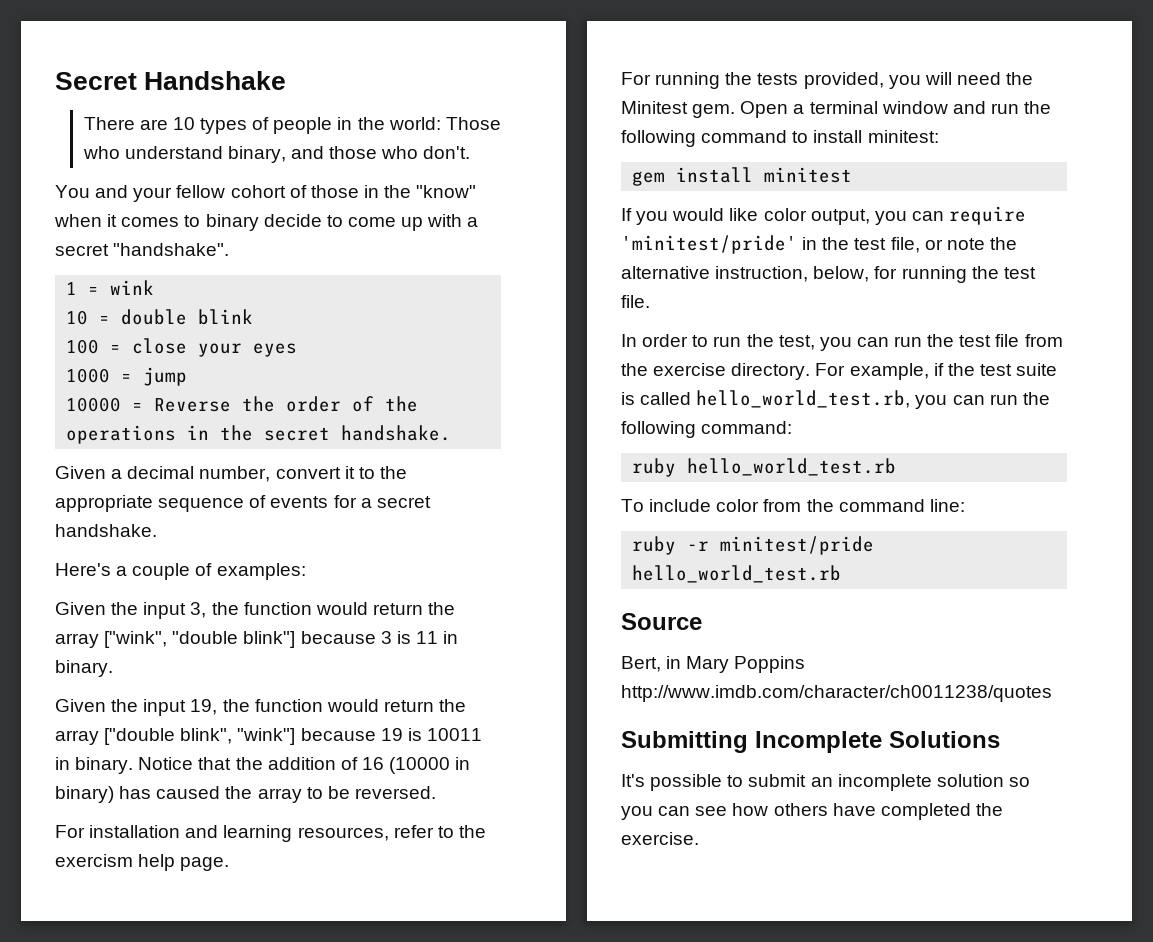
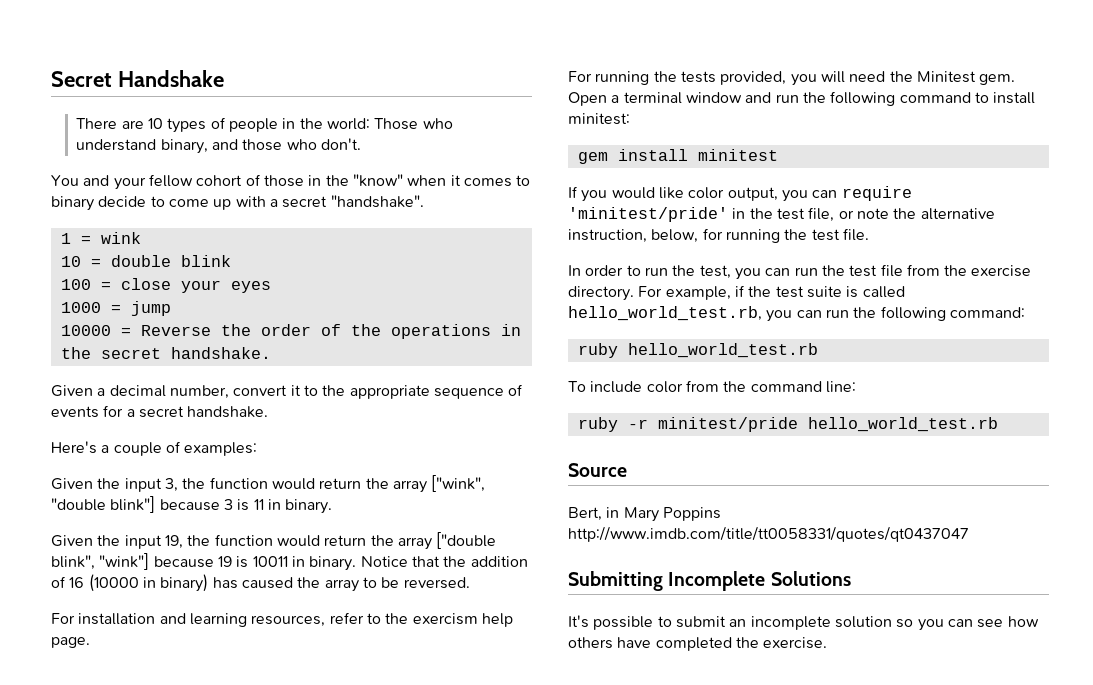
- Bert, in Mary Poppins http://www.imdb.com/character/ch0011238/quotes
+ Bert, in Mary Poppins http://www.imdb.com/title/tt0058331/quotes/qt0437047

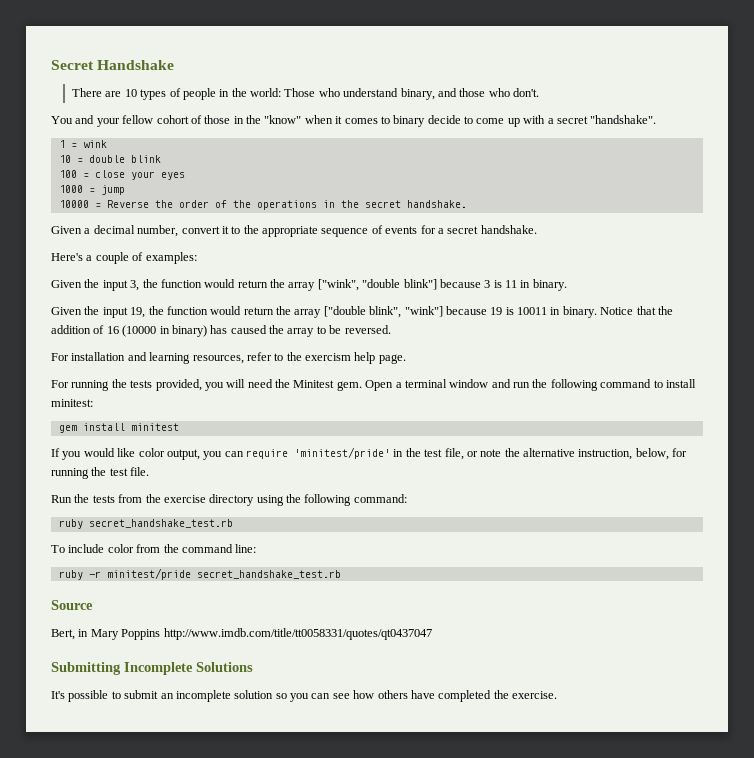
- In order to run the test, you can run the test file from the exercise directory. For example, if the test suite is called hello_world_test.rb, you can run the following command:
+ Run the tests from the exercise directory using the following command:
- ruby hello_world_test.rb
+ ruby secret_handshake_test.rb
- ruby -r minitest/pride hello_world_test.rb
+ ruby -r minitest/pride secret_handshake_test.rb

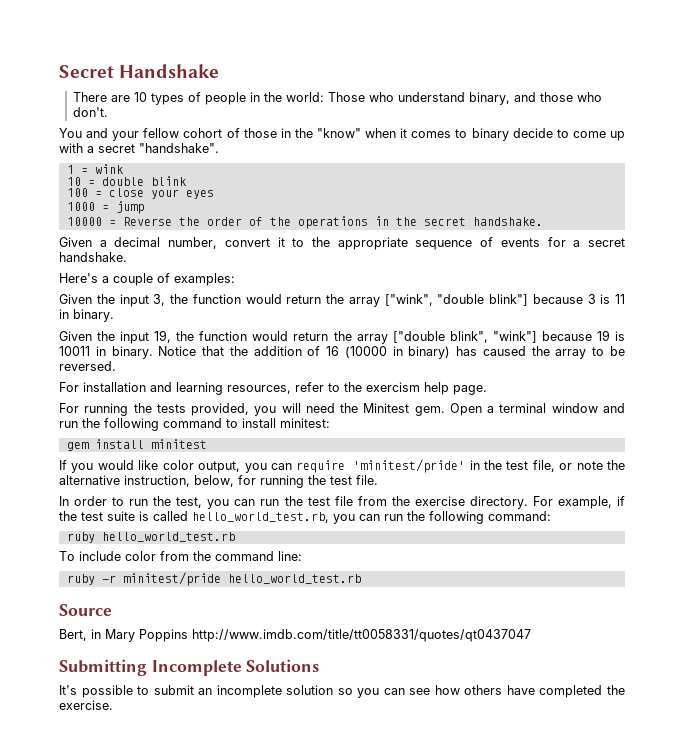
- Run the tests from the exercise directory using the following command:
+ In order to run the test, you can run the test file from the exercise directory. For example, if the test suite is called hello_world_test.rb, you can run the following command:
- ruby secret_handshake_test.rb
+ ruby hello_world_test.rb
- ruby -r minitest/pride secret_handshake_test.rb
+ ruby -r minitest/pride hello_world_test.rb

